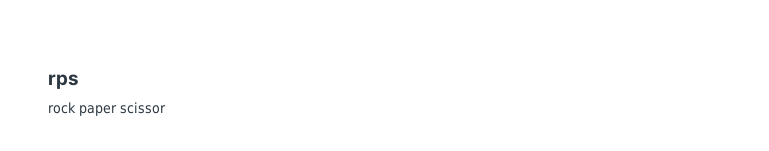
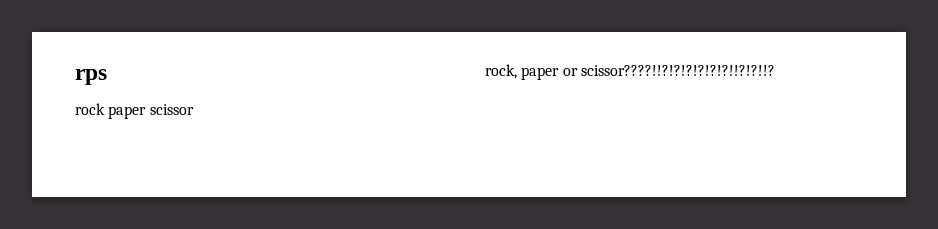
+ rock, paper or scissor????!!?!?!?!?!?!?!!?!?!!?

